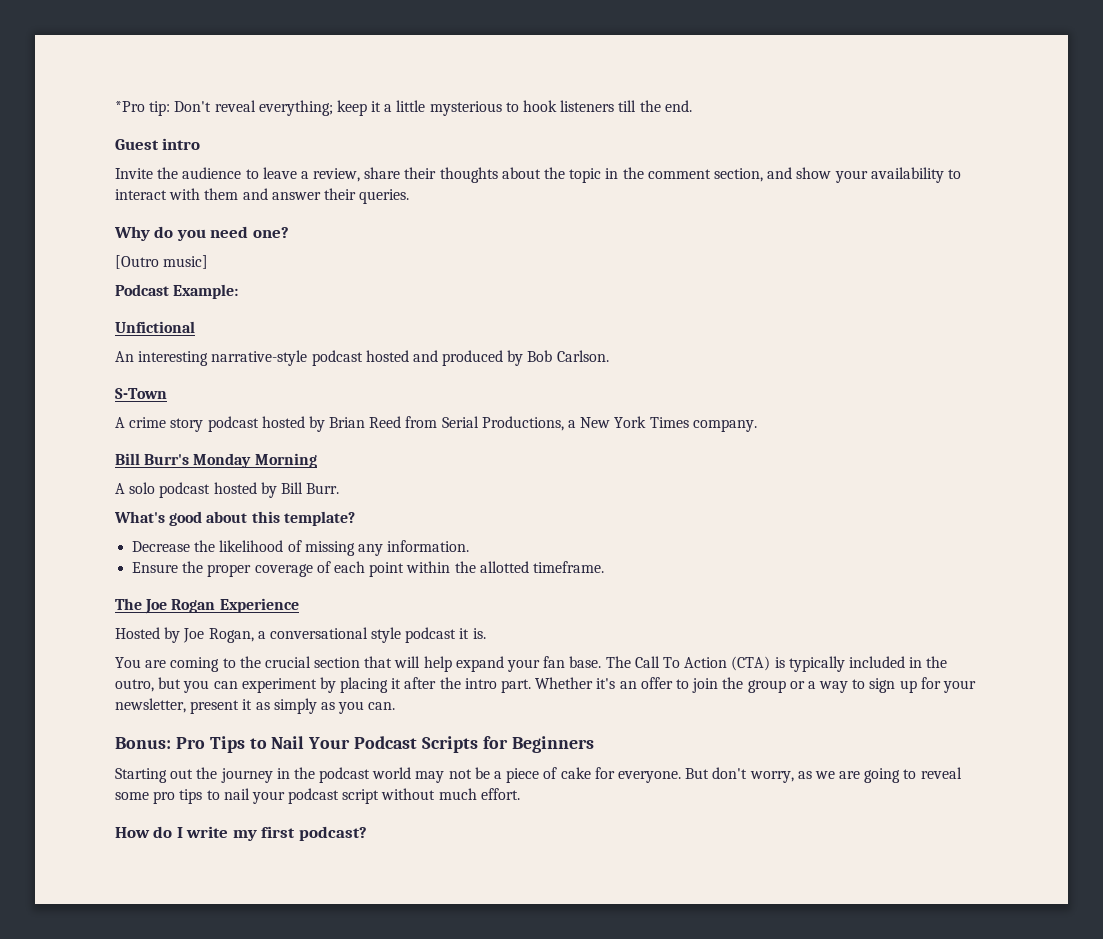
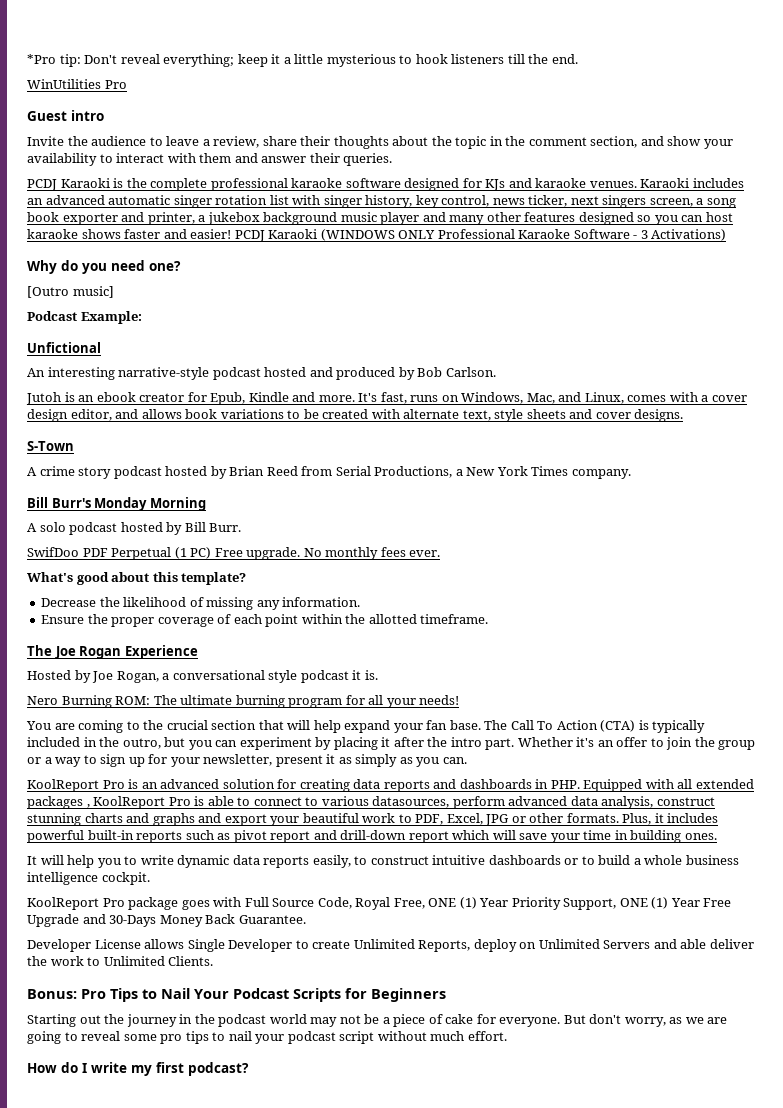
+ WinUtilities Pro
+ PCDJ Karaoki is the complete professional karaoke software designed for KJs and karaoke venues. Karaoki includes an advanced automatic singer rotation list with singer history, key control, news ticker, next singers screen, a song book exporter and printer, a jukebox background music player and many other features designed so you can host karaoke shows faster and easier! PCDJ Karaoki (WINDOWS ONLY Professional Karaoke Software - 3 Activations)
+ Jutoh is an ebook creator for Epub, Kindle and more. It's fast, runs on Windows, Mac, and Linux, comes with a cover design editor, and allows book variations to be created with alternate text, style sheets and cover designs.
+ SwifDoo PDF Perpetual (1 PC) Free upgrade. No monthly fees ever.
+ Nero Burning ROM: The ultimate burning program for all your needs!
+ KoolReport Pro is an advanced solution for creating data reports and dashboards in PHP. Equipped with all extended packages , KoolReport Pro is able to connect to various datasources, perform advanced data analysis, construct stunning charts and graphs and export your beautiful work to PDF, Excel, JPG or other formats. Plus, it includes powerful built-in reports such as pivot report and drill-down report which will save your time in building ones.
+ It will help you to write dynamic data reports easily, to construct intuitive dashboards or to build a whole business intelligence cockpit.
+ KoolReport Pro package goes with Full Source Code, Royal Free, ONE (1) Year Priority Support, ONE (1) Year Free Upgrade and 30-Days Money Back Guarantee.
+ Developer License allows Single Developer to create Unlimited Reports, deploy on Unlimited Servers and able deliver the work to Unlimited Clients.

